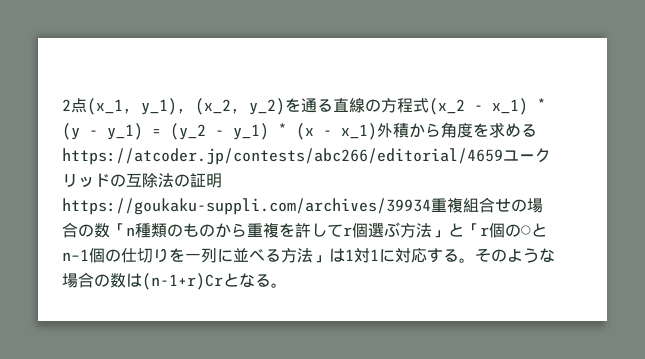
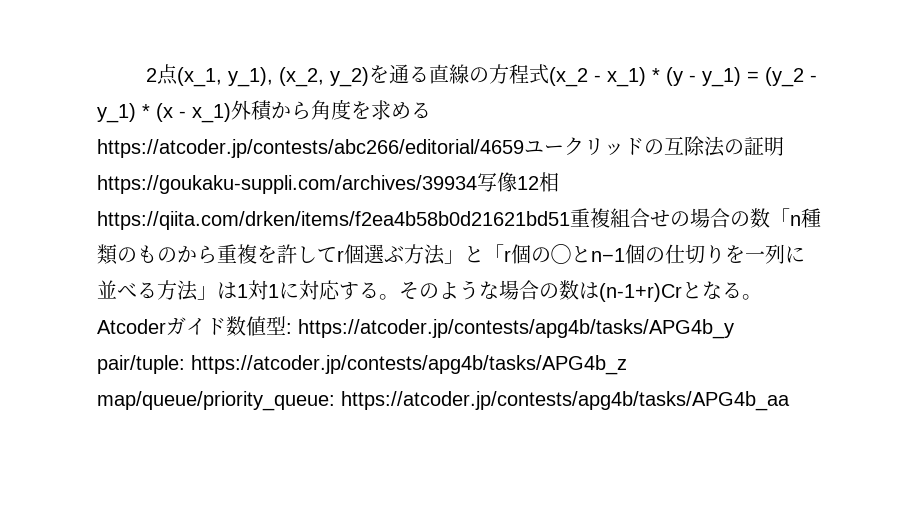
- 2点(x_1, y_1), (x_2, y_2)を通る直線の方程式(x_2 - x_1) * (y - y_1) = (y_2 - y_1) * (x - x_1)外積から角度を求めるhttps://atcoder.jp/contests/abc266/editorial/4659ユークリッドの互除法の証明https://goukaku-suppli.com/archives/39934重複組合せの場合の数「n種類のものから重複を許してr個選ぶ方法」と「r個の◯とn−1個の仕切りを一列に並べる方法」は1対1に対応する。
+ 2点(x_1, y_1), (x_2, y_2)を通る直線の方程式(x_2 - x_1) * (y - y_1) = (y_2 - y_1) * (x - x_1)外積から角度を求めるhttps://atcoder.jp/contests/abc266/editorial/4659ユークリッドの互除法の証明https://goukaku-suppli.com/archives/39934写像12相https://qiita.com/drken/items/f2ea4b58b0d21621bd51重複組合せの場合の数「n種類のものから重複を許してr個選ぶ方法」と「r個の◯とn−1個の仕切りを一列に並べる方法」は1対1に対応する。
+ Atcoderガイド数値型: https://atcoder.jp/contests/apg4b/tasks/APG4b_y pair/tuple: https://atcoder.jp/contests/apg4b/tasks/APG4b_z map/queue/priority_queue: https://atcoder.jp/contests/apg4b/tasks/APG4b_aa

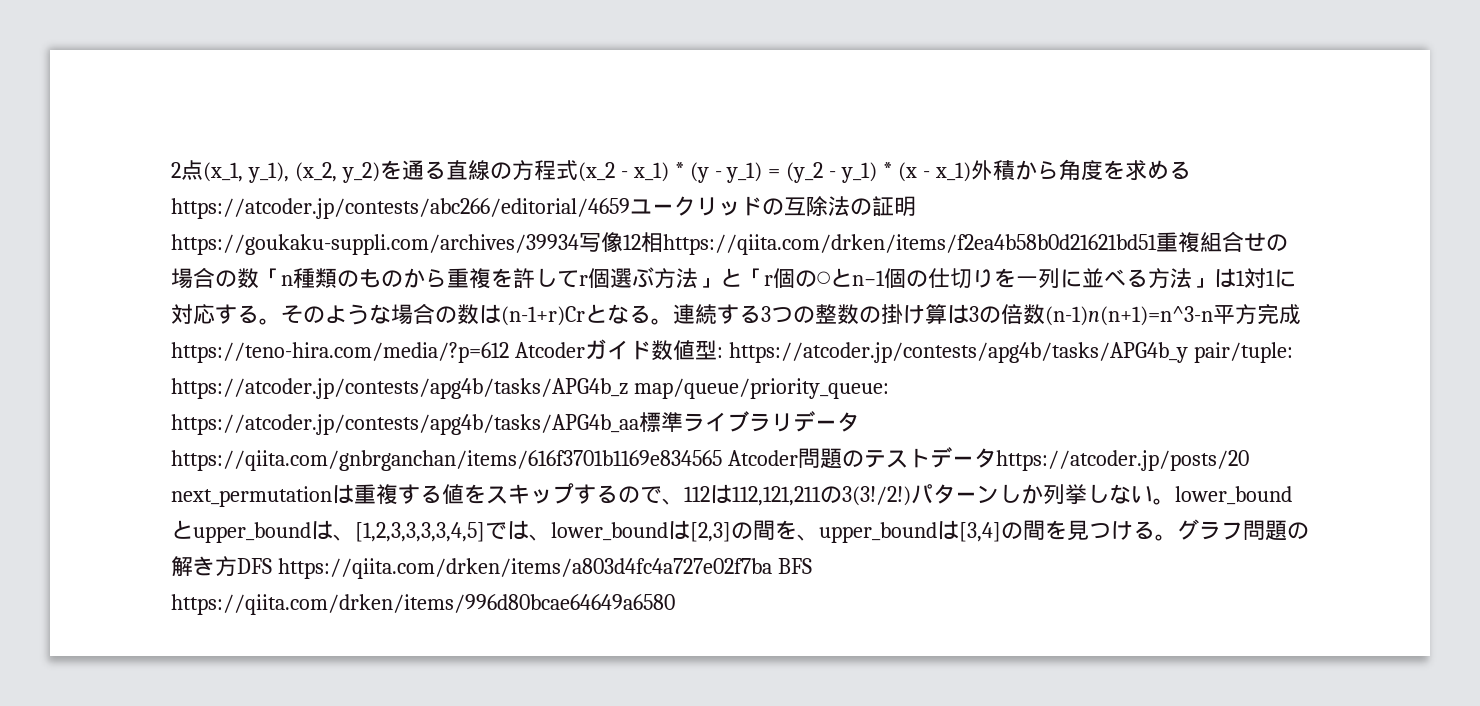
- Atcoderガイド数値型: https://atcoder.jp/contests/apg4b/tasks/APG4b_y pair/tuple: https://atcoder.jp/contests/apg4b/tasks/APG4b_z map/queue/priority_queue: https://atcoder.jp/contests/apg4b/tasks/APG4b_aa
+ 連続する3つの整数の掛け算は3の倍数(n-1)n(n+1)=n^3-n平方完成https://teno-hira.com/media/?p=612 Atcoderガイド数値型: https://atcoder.jp/contests/apg4b/tasks/APG4b_y pair/tuple: https://atcoder.jp/contests/apg4b/tasks/APG4b_z map/queue/priority_queue: https://atcoder.jp/contests/apg4b/tasks/APG4b_aa標準ライブラリデータhttps://qiita.com/gnbrganchan/items/616f3701b1169e834565 Atcoder問題のテストデータhttps://atcoder.jp/posts/20 next_permutationは重複する値をスキップするので、112は112,121,211の3(3!/2!)パターンしか列挙しない。lower_boundとupper_boundは、[1,2,3,3,3,3,4,5]では、lower_boundは[2,3]の間を、upper_boundは[3,4]の間を見つける。グラフ問題の解き方DFS https://qiita.com/drken/items/a803d4fc4a727e02f7ba BFS https://qiita.com/drken/items/996d80bcae64649a6580

